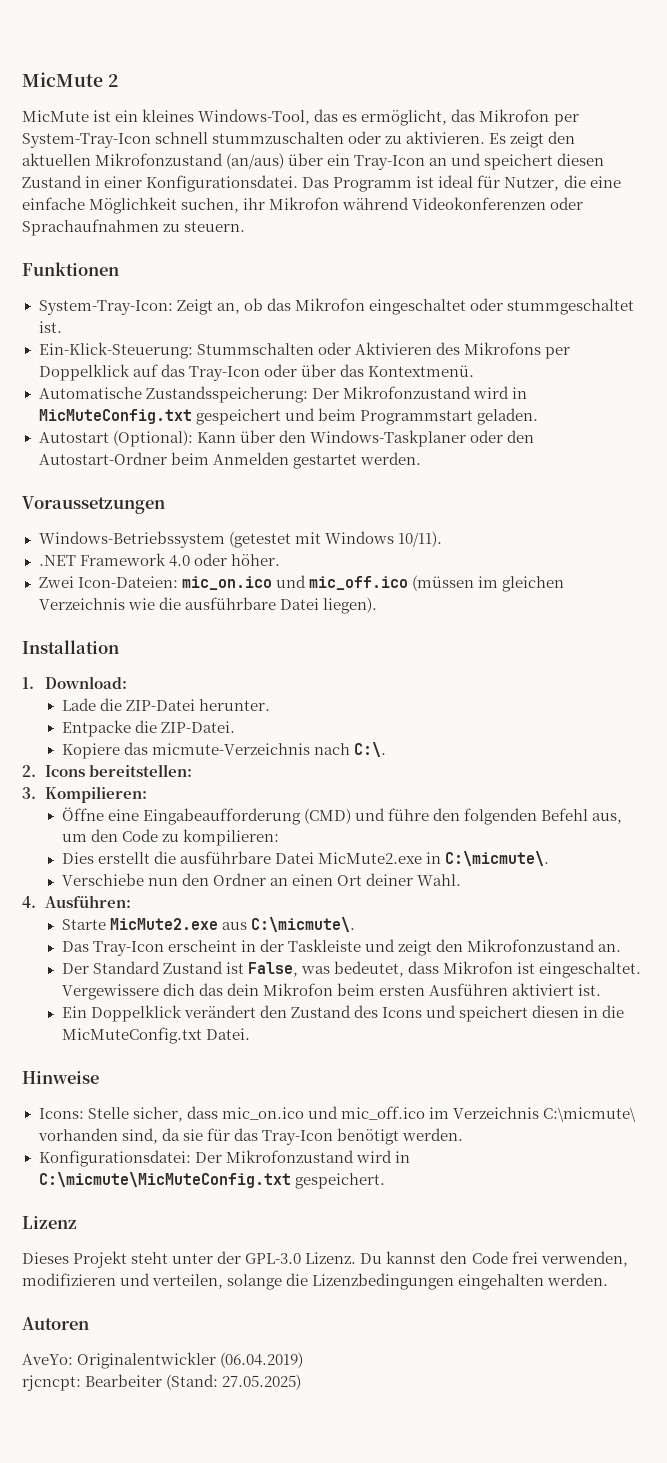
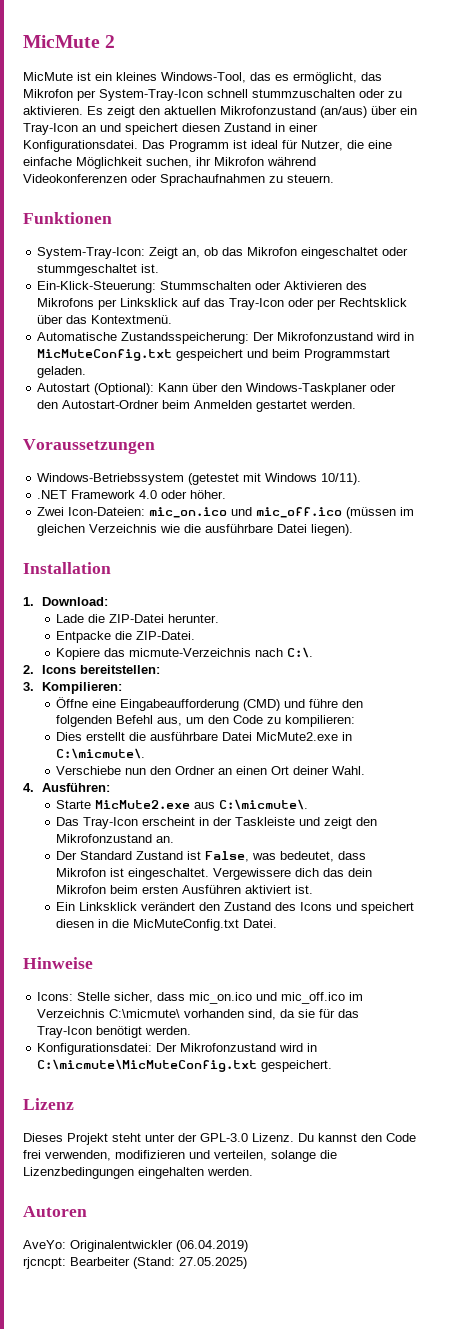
- Ein-Klick-Steuerung: Stummschalten oder Aktivieren des Mikrofons per Doppelklick auf das Tray-Icon oder über das Kontextmenü.
+ Ein-Klick-Steuerung: Stummschalten oder Aktivieren des Mikrofons per Linksklick auf das Tray-Icon oder per Rechtsklick über das Kontextmenü.
- Ein Doppelklick verändert den Zustand des Icons und speichert diesen in die MicMuteConfig.txt Datei.
+ Ein Linksklick verändert den Zustand des Icons und speichert diesen in die MicMuteConfig.txt Datei.

